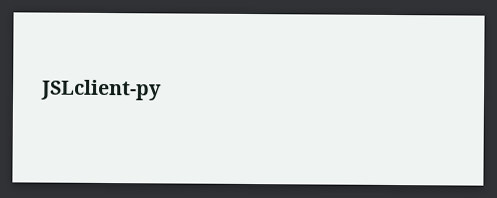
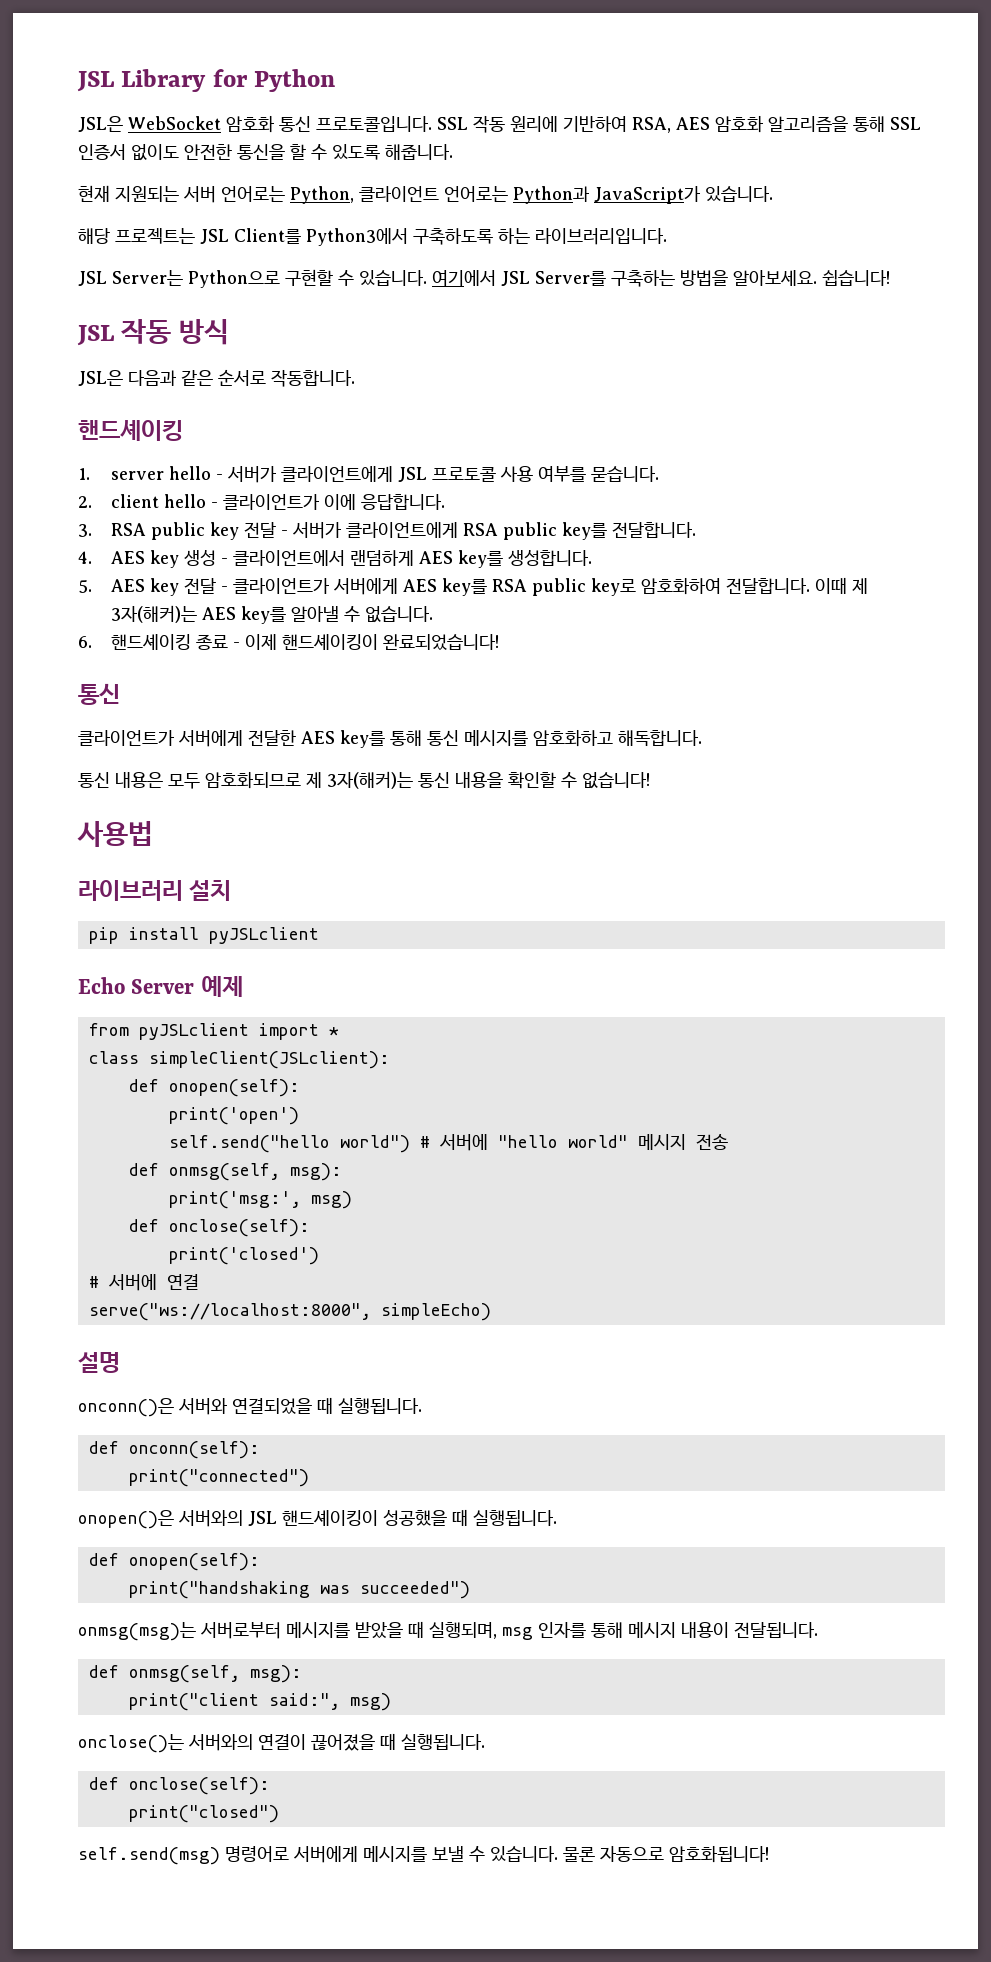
- JSLclient-py
+ JSL Library for Python
+ JSL은 WebSocket 암호화 통신 프로토콜입니다. SSL 작동 원리에 기반하여 RSA, AES 암호화 알고리즘을 통해 SSL 인증서 없이도 안전한 통신을 할 수 있도록 해줍니다.
+ 현재 지원되는 서버 언어로는 Python, 클라이언트 언어로는 Python과 JavaScript가 있습니다.
+ 해당 프로젝트는 JSL Client를 Python3에서 구축하도록 하는 라이브러리입니다.
+ JSL Server는 Python으로 구현할 수 있습니다. 여기에서 JSL Server를 구축하는 방법을 알아보세요. 쉽습니다!
+ JSL 작동 방식
+ JSL은 다음과 같은 순서로 작동합니다.
+ 핸드셰이킹
+ 1. server hello - 서버가 클라이언트에게 JSL 프로토콜 사용 여부를 묻습니다.
+ 2. client hello - 클라이언트가 이에 응답합니다.
+ 3. RSA public key 전달 - 서버가 클라이언트에게 RSA public key를 전달합니다.
+ 4. AES key 생성 - 클라이언트에서 랜덤하게 AES key를 생성합니다.
+ 5. AES key 전달 - 클라이언트가 서버에게 AES key를 RSA public key로 암호화하여 전달합니다. 이때 제 3자(해커)는 AES key를 알아낼 수 없습니다.
+ 6. 핸드셰이킹 종료 - 이제 핸드셰이킹이 완료되었습니다!
+ 통신
+ 클라이언트가 서버에게 전달한 AES key를 통해 통신 메시지를 암호화하고 해독합니다.
+ 통신 내용은 모두 암호화되므로 제 3자(해커)는 통신 내용을 확인할 수 없습니다!
+ 사용법
+ 라이브러리 설치
+ pip install pyJSLclient
+ Echo Server 예제
+ from pyJSLclient import *
+ class simpleClient(JSLclient):
+ def onopen(self):
+ print('open')
+ self.send("hello world") # 서버에 "hello world" 메시지 전송
+ def onmsg(self, msg):
+ print('msg:', msg)
+ def onclose(self):
+ print('closed')
+ # 서버에 연결
+ serve("ws://localhost:8000", simpleEcho)
+ 설명
+ onconn()은 서버와 연결되었을 때 실행됩니다.
+ def onconn(self):
+ print("connected")
+ onopen()은 서버와의 JSL 핸드셰이킹이 성공했을 때 실행됩니다.
+ def onopen(self):
+ print("handshaking was succeeded")
+ onmsg(msg)는 서버로부터 메시지를 받았을 때 실행되며, msg 인자를 통해 메시지 내용이 전달됩니다.
+ def onmsg(self, msg):
+ print("client said:", msg)
+ onclose()는 서버와의 연결이 끊어졌을 때 실행됩니다.
+ def onclose(self):
+ print("closed")
+ self.send(msg) 명령어로 서버에게 메시지를 보낼 수 있습니다. 물론 자동으로 암호화됩니다!

